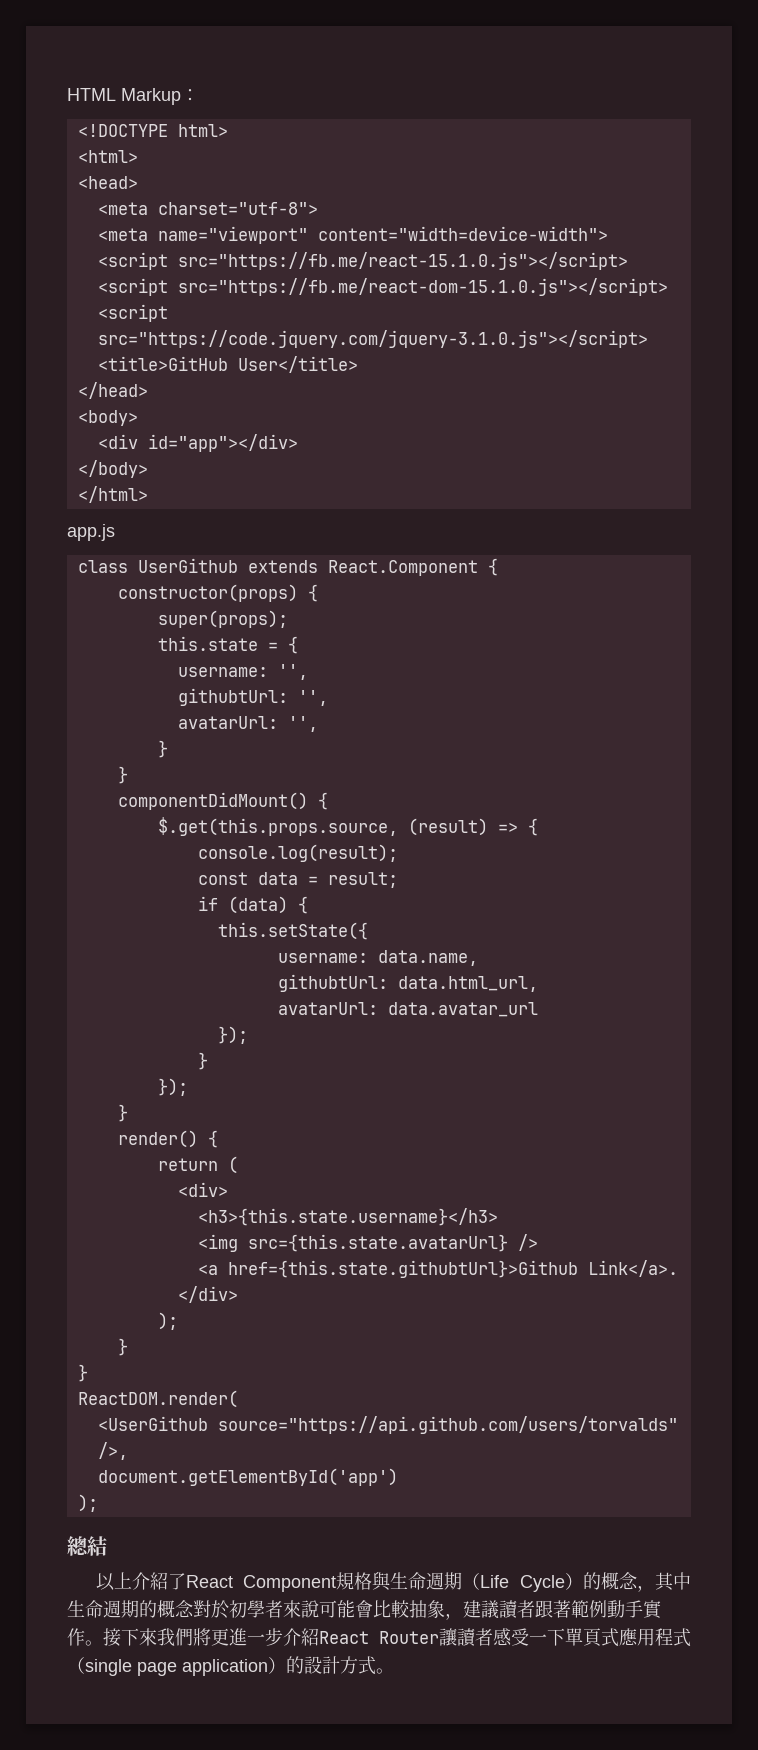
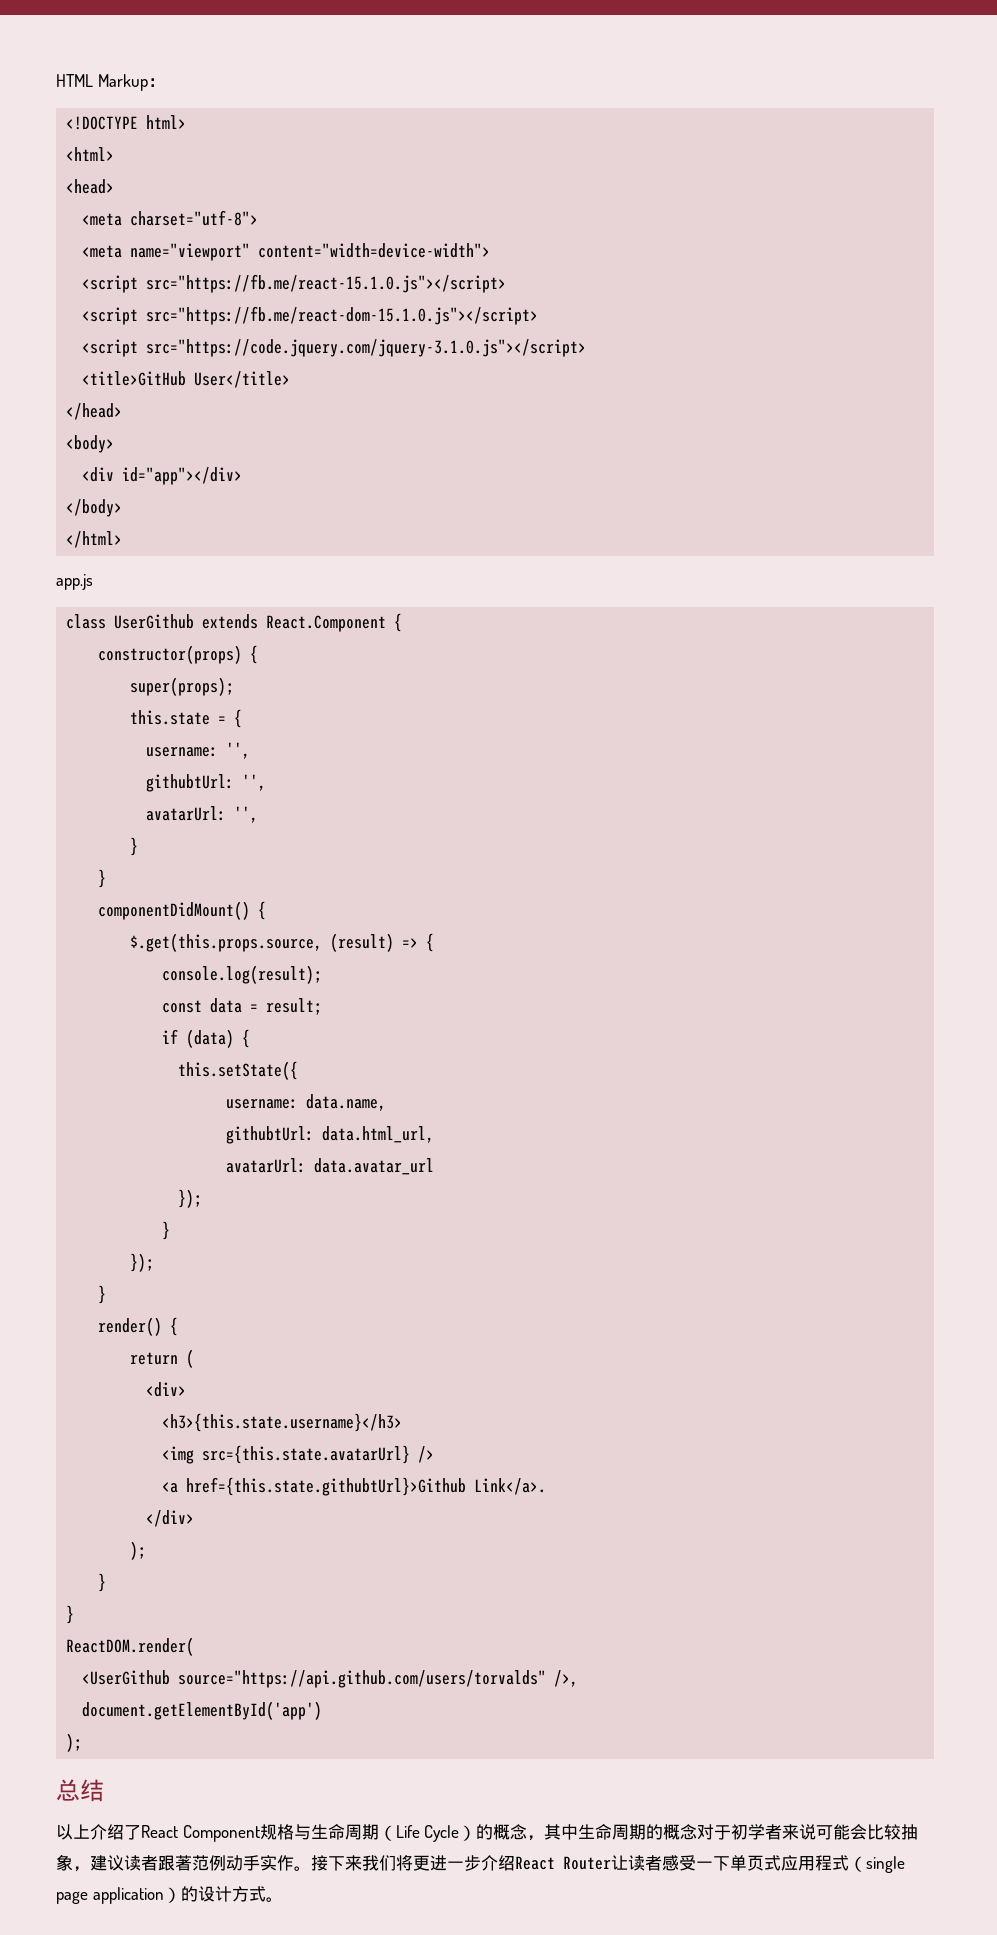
- 總結
+ 总结
- 以上介紹了React Component規格與生命週期（Life Cycle）的概念，其中生命週期的概念對於初學者來說可能會比較抽象，建議讀者跟著範例動手實作。接下來我們將更進一步介紹React Router讓讀者感受一下單頁式應用程式（single page application）的設計方式。
+ 以上介绍了React Component规格与生命周期（Life Cycle）的概念，其中生命周期的概念对于初学者来说可能会比较抽象，建议读者跟著范例动手实作。接下来我们将更进一步介绍React Router让读者感受一下单页式应用程式（single page application）的设计方式。

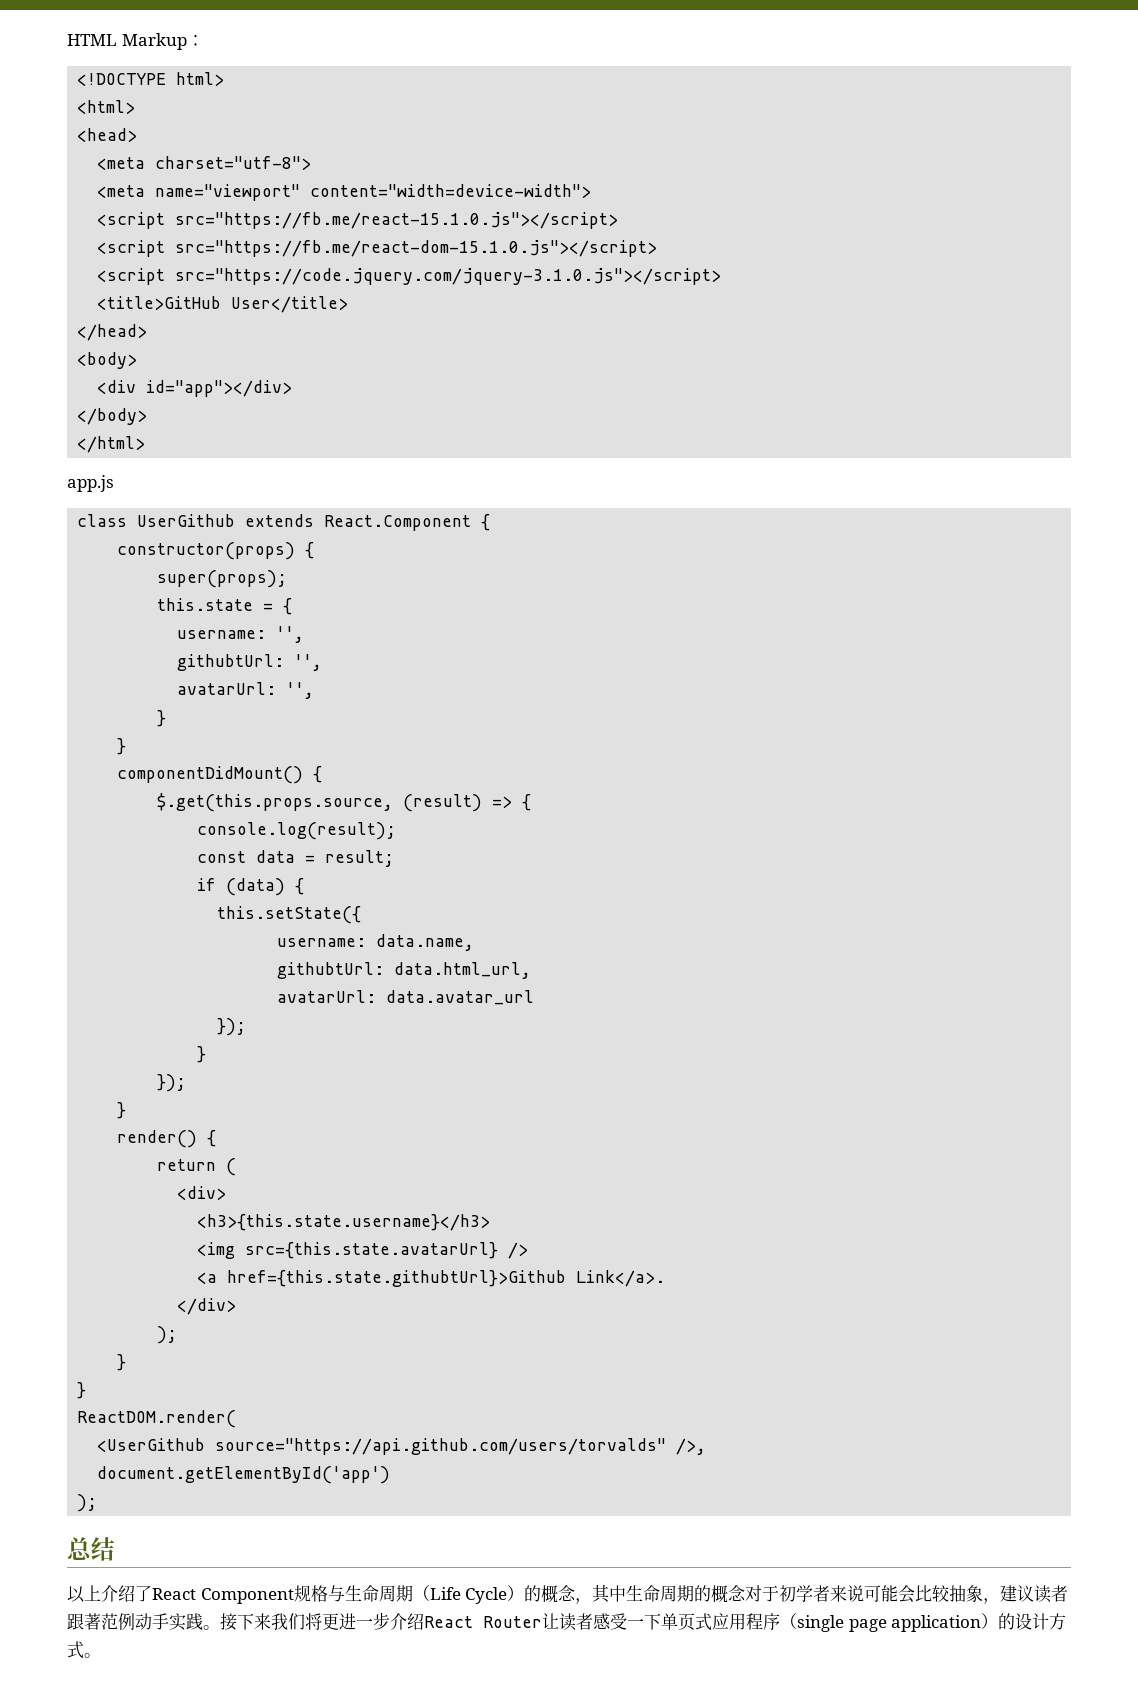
- 以上介绍了React Component规格与生命周期（Life Cycle）的概念，其中生命周期的概念对于初学者来说可能会比较抽象，建议读者跟著范例动手实作。
+ 以上介绍了React Component规格与生命周期（Life Cycle）的概念，其中生命周期的概念对于初学者来说可能会比较抽象，建议读者跟著范例动手实践。
- 接下来我们将更进一步介绍React Router让读者感受一下单页式应用程式（single page application）的设计方式。
+ 接下来我们将更进一步介绍React Router让读者感受一下单页式应用程序（single page application）的设计方式。

